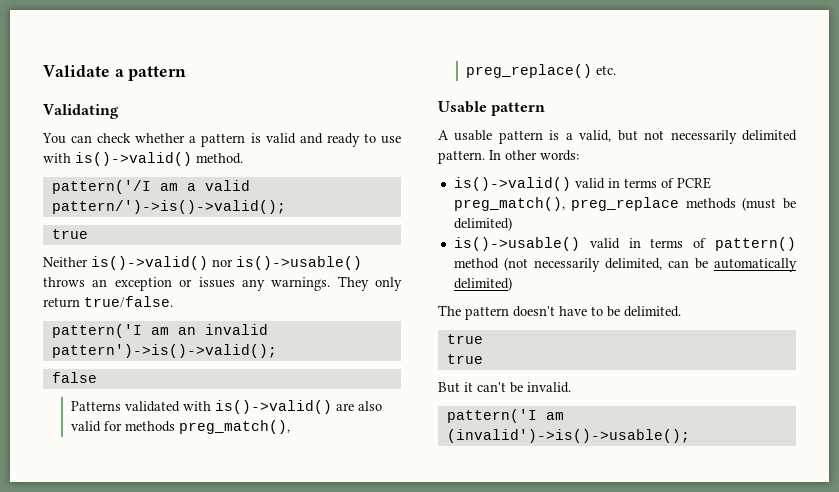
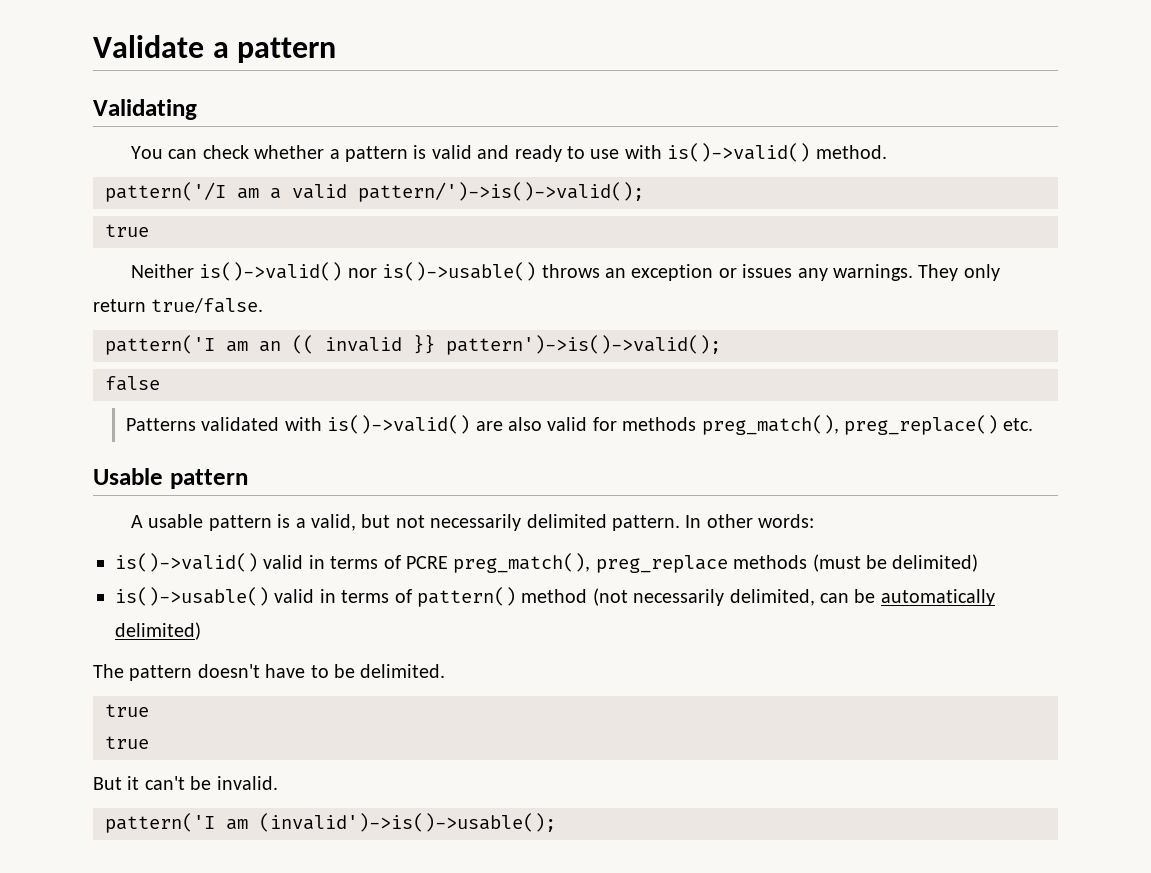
- pattern('I am an invalid pattern')->is()->valid();
+ pattern('I am an (( invalid }} pattern')->is()->valid();

